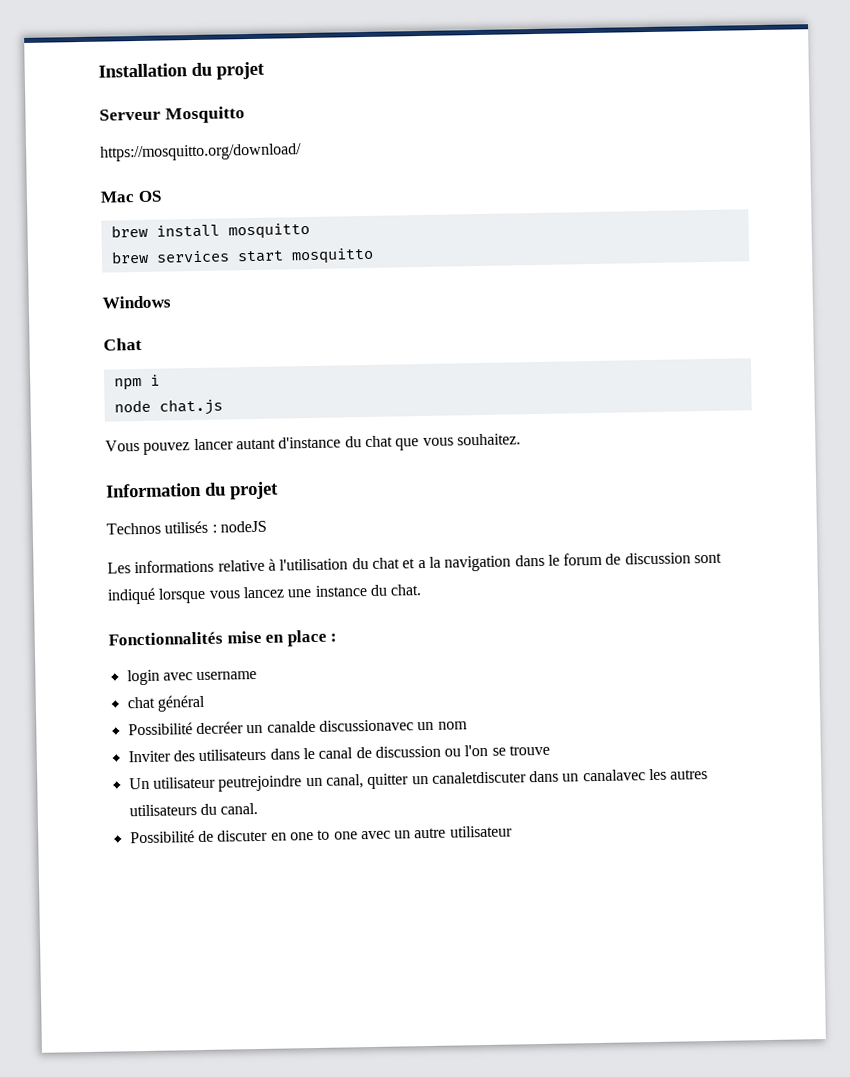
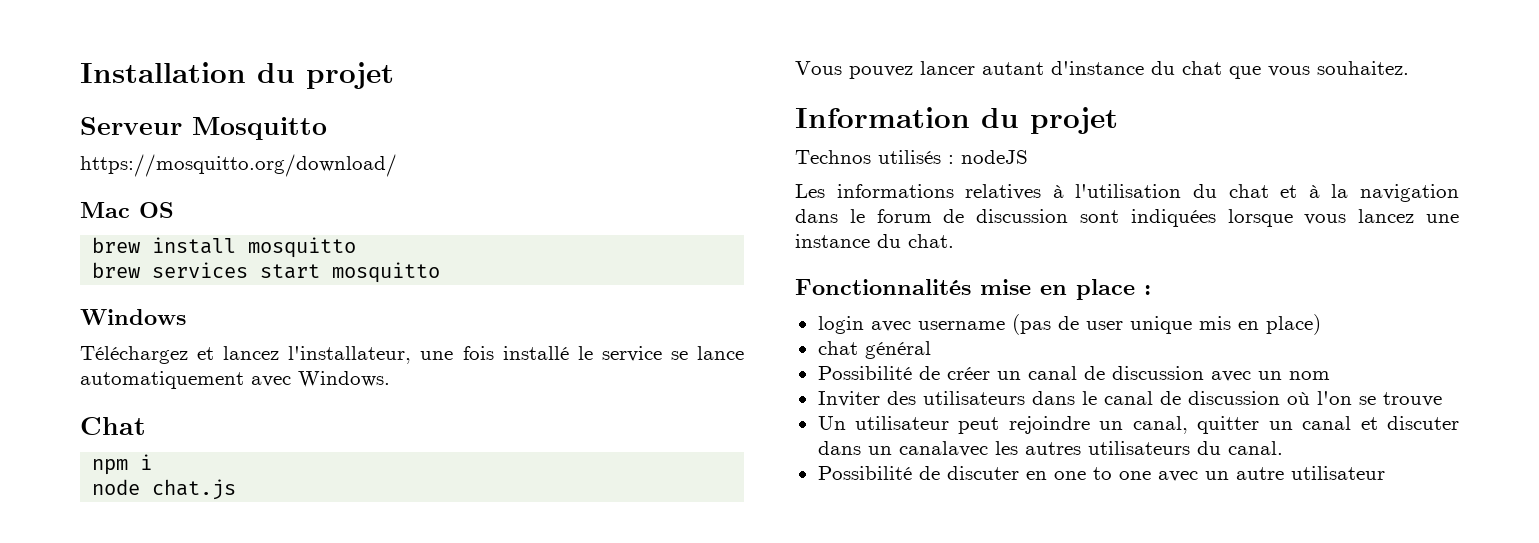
+ Téléchargez et lancez l'installateur, une fois installé le service se lance automatiquement avec Windows.
- Les informations relative à l'utilisation du chat et a la navigation dans le forum de discussion sont indiqué lorsque vous lancez une instance du chat.
+ Les informations relatives à l'utilisation du chat et à la navigation dans le forum de discussion sont indiquées lorsque vous lancez une instance du chat.
- login avec username
+ login avec username (pas de user unique mis en place)
  chat général
- Possibilité decréer un canalde discussionavec un nom
+ Possibilité de créer un canal de discussion avec un nom
- Inviter des utilisateurs dans le canal de discussion ou l'on se trouve
+ Inviter des utilisateurs dans le canal de discussion où l'on se trouve
- Un utilisateur peutrejoindre un canal, quitter un canaletdiscuter dans un canalavec les autres utilisateurs du canal.
+ Un utilisateur peut rejoindre un canal, quitter un canal et discuter dans un canalavec les autres utilisateurs du canal.

